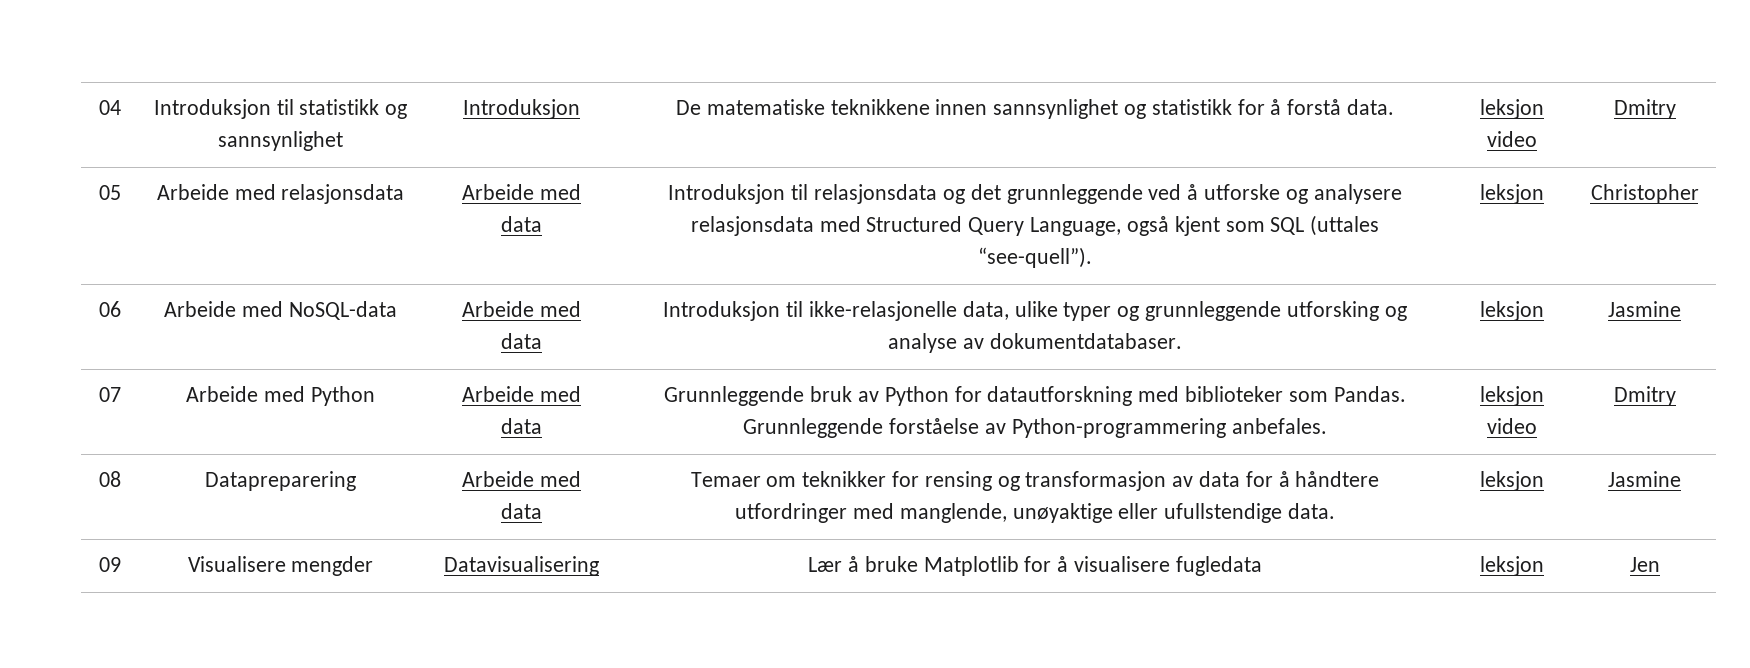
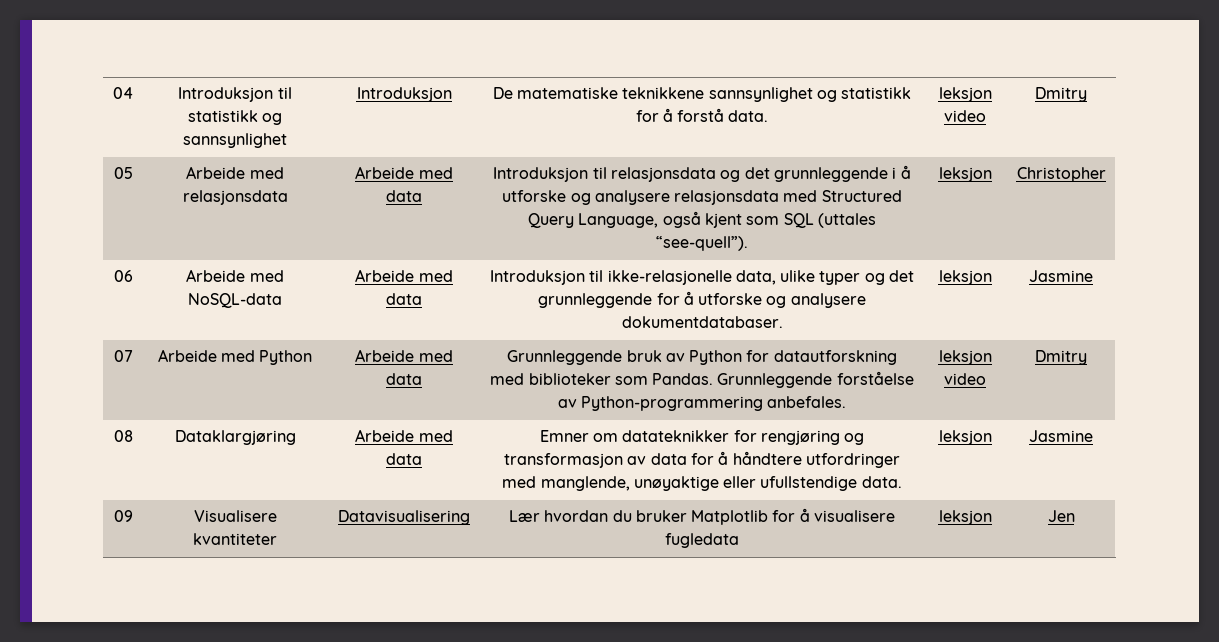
- 04 | Introduksjon til statistikk og sannsynlighet | Introduksjon | De matematiske teknikkene innen sannsynlighet og statistikk for å forstå data. | leksjon video | Dmitry
+ 04 | Introduksjon til statistikk og sannsynlighet | Introduksjon | De matematiske teknikkene sannsynlighet og statistikk for å forstå data. | leksjon video | Dmitry
- 05 | Arbeide med relasjonsdata | Arbeide med data | Introduksjon til relasjonsdata og det grunnleggende ved å utforske og analysere relasjonsdata med Structured Query Language, også kjent som SQL (uttales “see-quell”). | leksjon | Christopher
+ 05 | Arbeide med relasjonsdata | Arbeide med data | Introduksjon til relasjonsdata og det grunnleggende i å utforske og analysere relasjonsdata med Structured Query Language, også kjent som SQL (uttales “see-quell”). | leksjon | Christopher
- 06 | Arbeide med NoSQL-data | Arbeide med data | Introduksjon til ikke-relasjonelle data, ulike typer og grunnleggende utforsking og analyse av dokumentdatabaser. | leksjon | Jasmine
+ 06 | Arbeide med NoSQL-data | Arbeide med data | Introduksjon til ikke-relasjonelle data, ulike typer og det grunnleggende for å utforske og analysere dokumentdatabaser. | leksjon | Jasmine
- 08 | Datapreparering | Arbeide med data | Temaer om teknikker for rensing og transformasjon av data for å håndtere utfordringer med manglende, unøyaktige eller ufullstendige data. | leksjon | Jasmine
+ 08 | Dataklargjøring | Arbeide med data | Emner om datateknikker for rengjøring og transformasjon av data for å håndtere utfordringer med manglende, unøyaktige eller ufullstendige data. | leksjon | Jasmine
- 09 | Visualisere mengder | Datavisualisering | Lær å bruke Matplotlib for å visualisere fugledata | leksjon | Jen
+ 09 | Visualisere kvantiteter | Datavisualisering | Lær hvordan du bruker Matplotlib for å visualisere fugledata | leksjon | Jen

